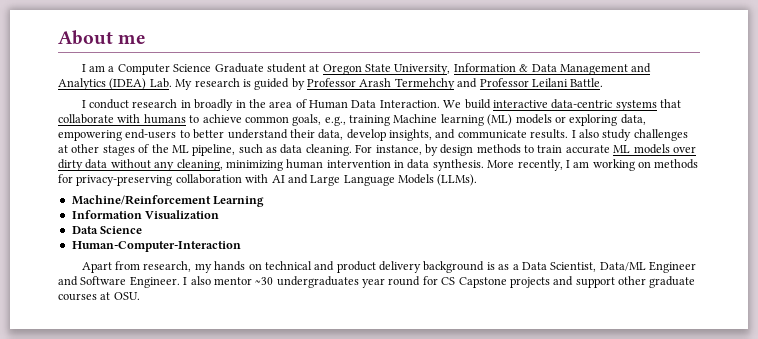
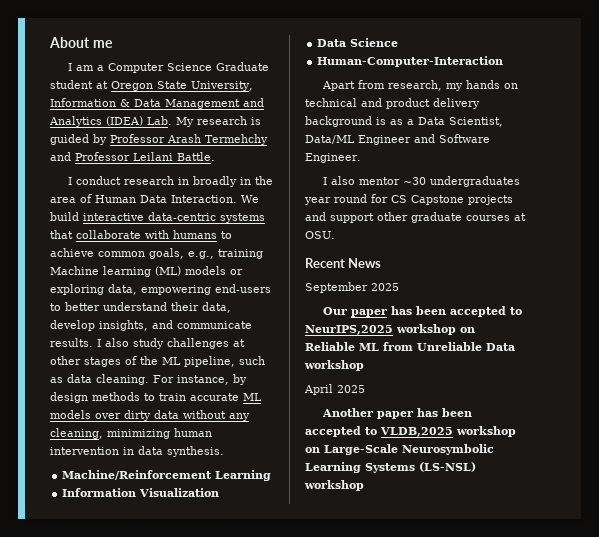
- More recently, I am working on methods for privacy-preserving collaboration with AI and Large Language Models (LLMs).
- Apart from research, my hands on technical and product delivery background is as a Data Scientist, Data/ML Engineer and Software Engineer. I also mentor ~30 undergraduates year round for CS Capstone projects and support other graduate courses at OSU.
+ Apart from research, my hands on technical and product delivery background is as a Data Scientist, Data/ML Engineer and Software Engineer.
+ I also mentor ~30 undergraduates year round for CS Capstone projects and support other graduate courses at OSU.
+ Recent News
+ September 2025
+ Our paper has been accepted to NeurIPS,2025 workshop on Reliable ML from Unreliable Data workshop
+ April 2025
+ Another paper has been accepted to VLDB,2025 workshop on Large-Scale Neurosymbolic Learning Systems (LS-NSL) workshop

